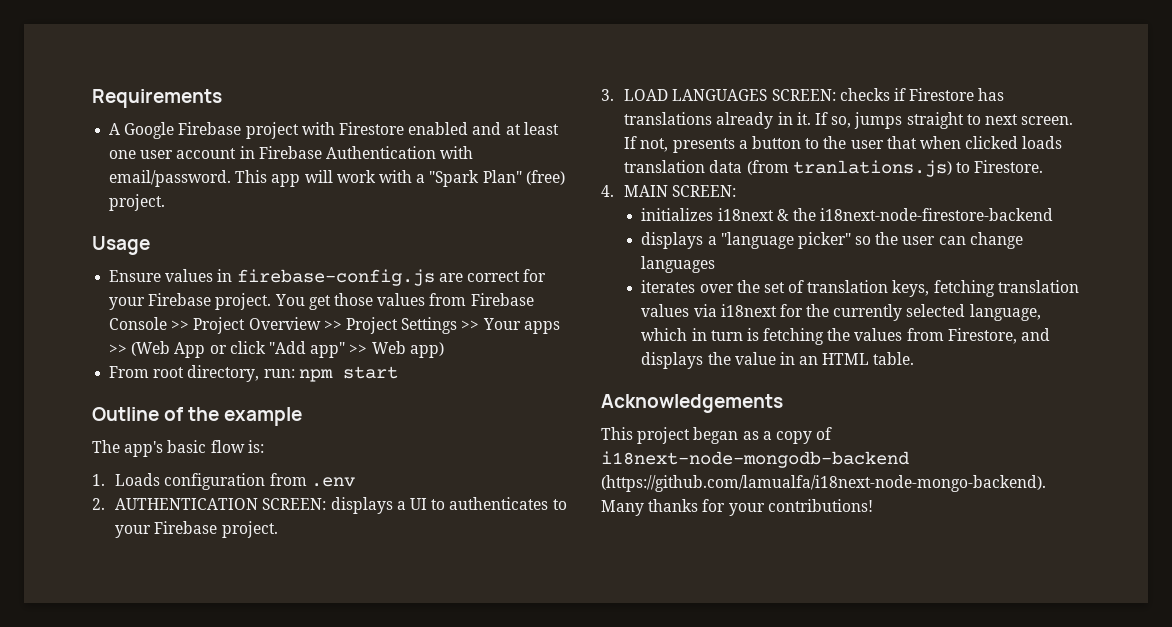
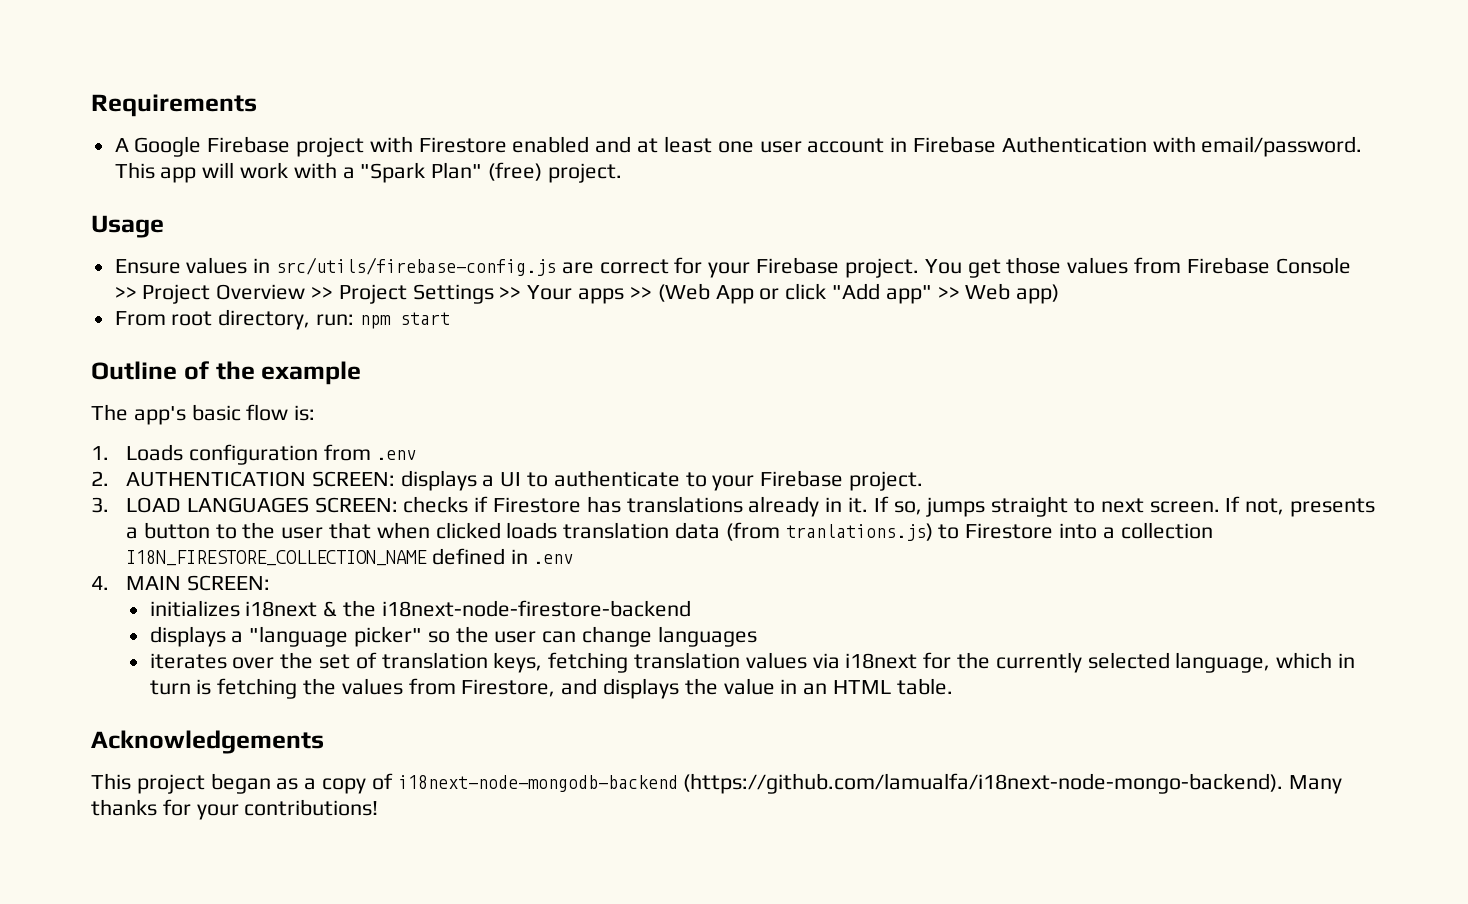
- Ensure values in firebase-config.js are correct for your Firebase project.
+ Ensure values in src/utils/firebase-config.js are correct for your Firebase project.
- 2. AUTHENTICATION SCREEN: displays a UI to authenticates to your Firebase project.
+ 2. AUTHENTICATION SCREEN: displays a UI to authenticate to your Firebase project.
- If not, presents a button to the user that when clicked loads translation data (from tranlations.js) to Firestore.
+ If not, presents a button to the user that when clicked loads translation data (from tranlations.js) to Firestore into a collection I18N_FIRESTORE_COLLECTION_NAME defined in .env

